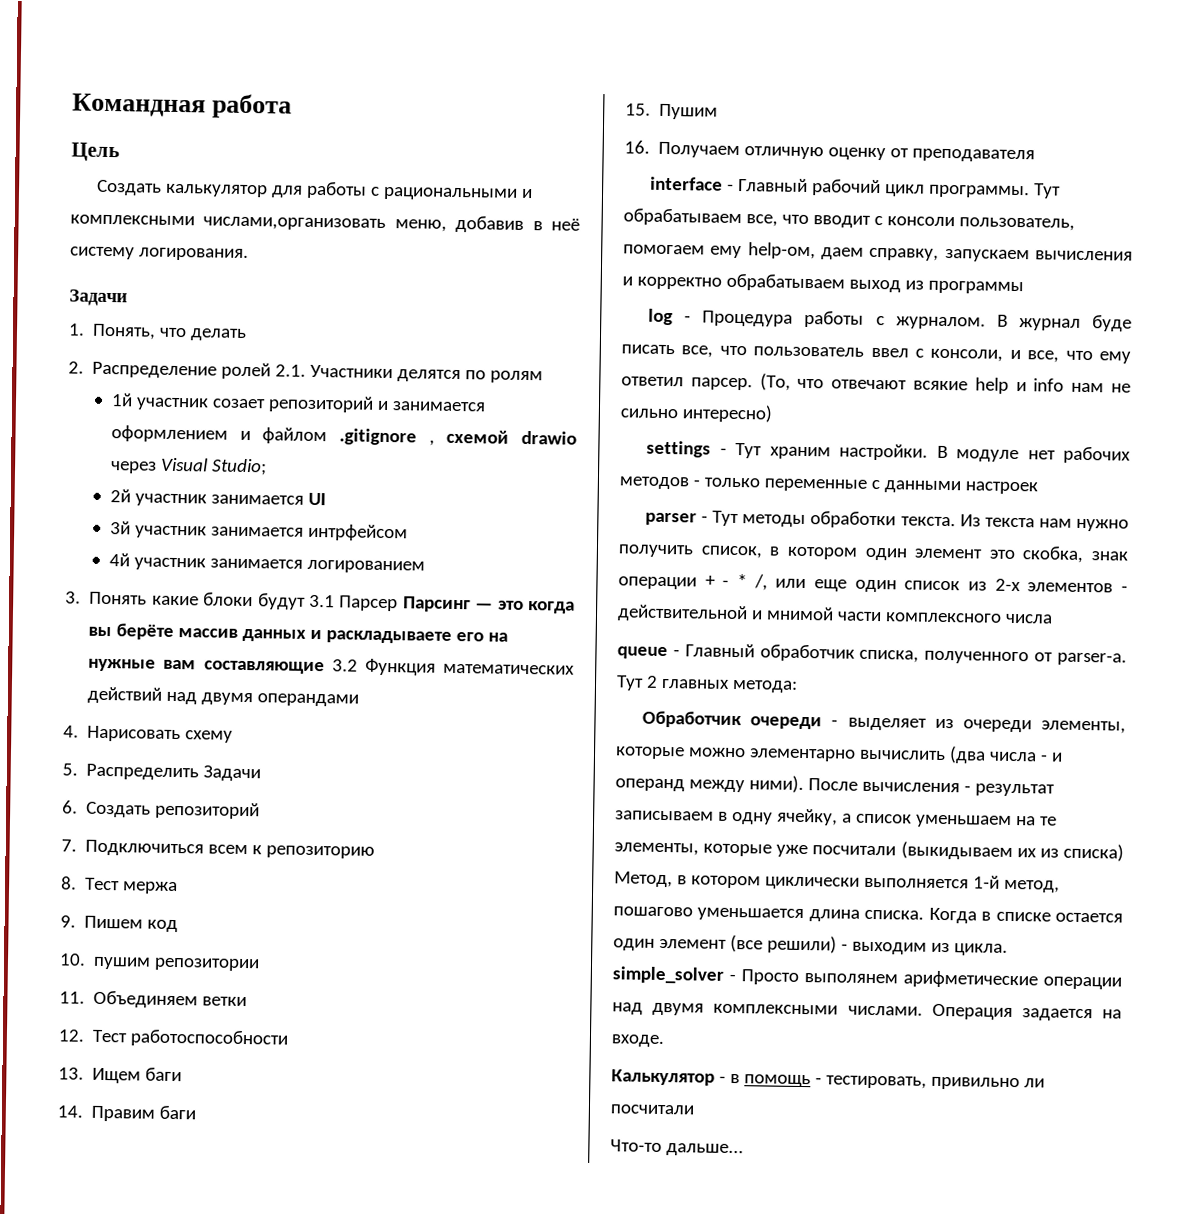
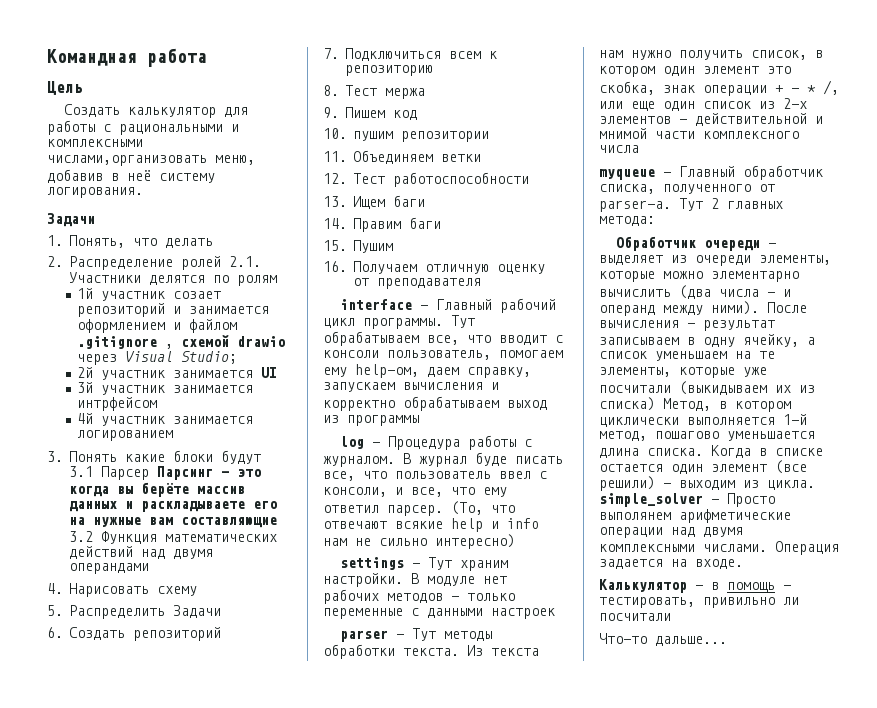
- queue - Главный обработчик списка, полученного от parser-а.
+ myqueue - Главный обработчик списка, полученного от parser-а.

